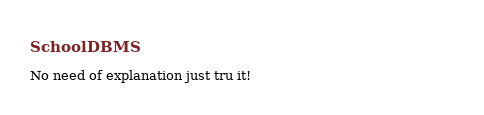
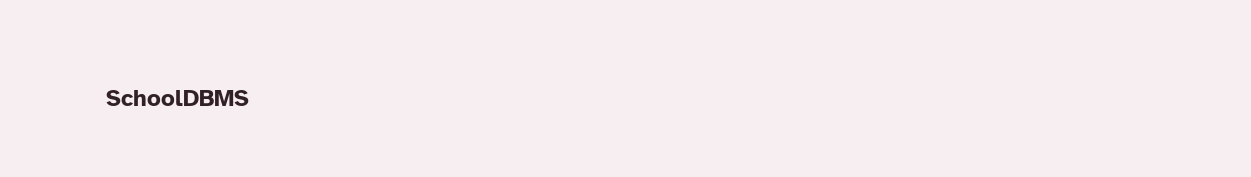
- No need of explanation just tru it!

